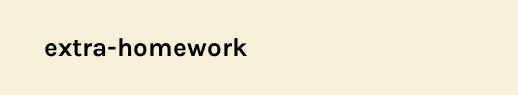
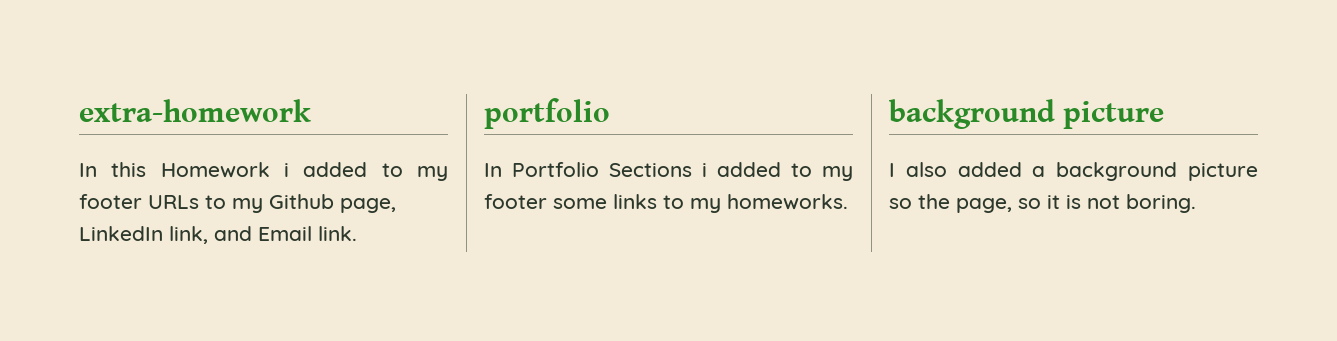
+ In this Homework i added to my footer URLs to my Github page, LinkedIn link, and Email link.
+ portfolio
+ In Portfolio Sections i added to my footer some links to my homeworks.
+ background picture
+ I also added a background picture so the page, so it is not boring.

